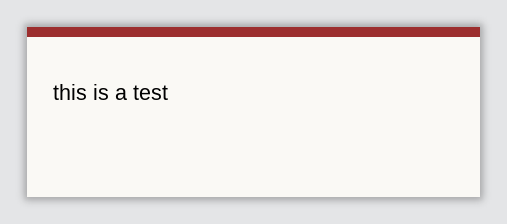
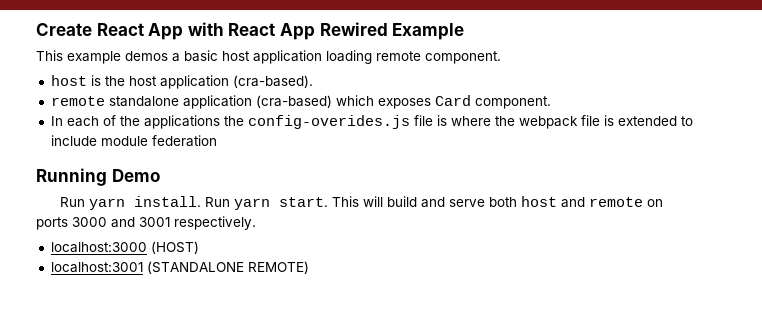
- this is a test
+ Create React App with React App Rewired Example
+ This example demos a basic host application loading remote component.
+ host is the host application (cra-based).
+ remote standalone application (cra-based) which exposes Card component.
+ In each of the applications the config-overides.js file is where the webpack file is extended to include module federation
+ Running Demo
+ Run yarn install. Run yarn start. This will build and serve both host and remote on ports 3000 and 3001 respectively.
+ localhost:3000 (HOST)
+ localhost:3001 (STANDALONE REMOTE)

